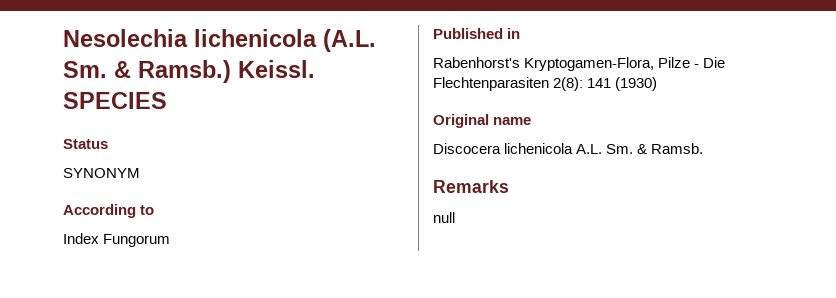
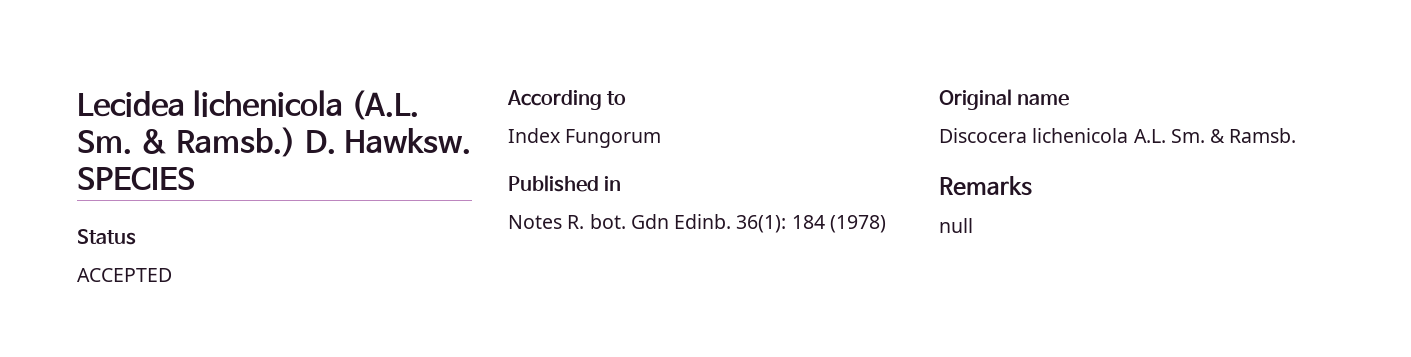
- Nesolechia lichenicola (A.L. Sm. & Ramsb.)
+ Lecidea lichenicola (A.L. Sm. & Ramsb.)
- Keissl.
+ D. Hawksw.
- SYNONYM
+ ACCEPTED
- Rabenhorst's Kryptogamen-Flora, Pilze - Die Flechtenparasiten 2(8): 141 (1930)
+ Notes R. bot. Gdn Edinb. 36(1): 184 (1978)

